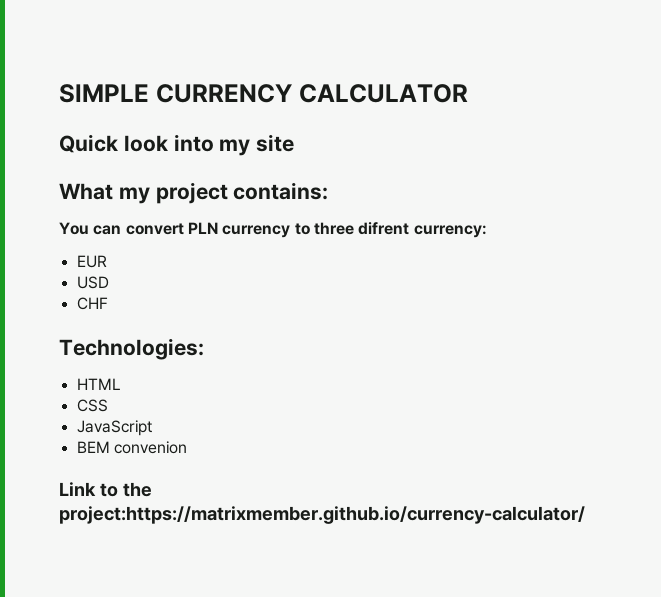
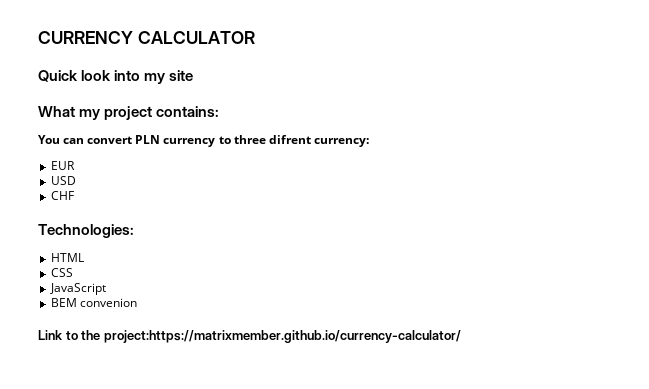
- SIMPLE CURRENCY CALCULATOR
+ CURRENCY CALCULATOR

